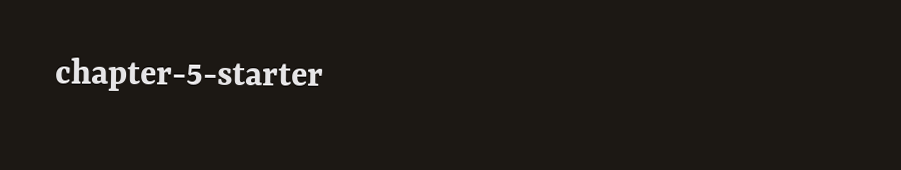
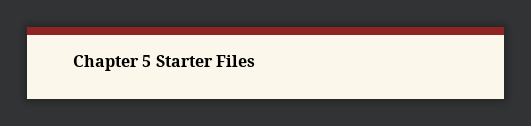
- chapter-5-starter
+ Chapter 5 Starter Files

